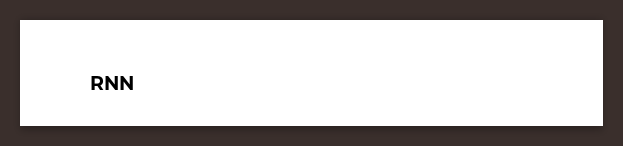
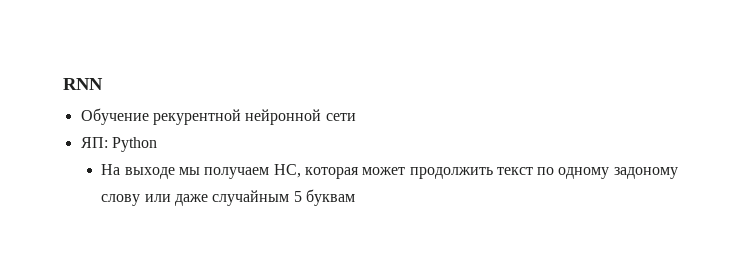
+ Обучение рекурентной нейронной сети
+ ЯП: Python
+ На выходе мы получаем НС, которая может продолжить текст по одному задоному слову или даже случайным 5 буквам

